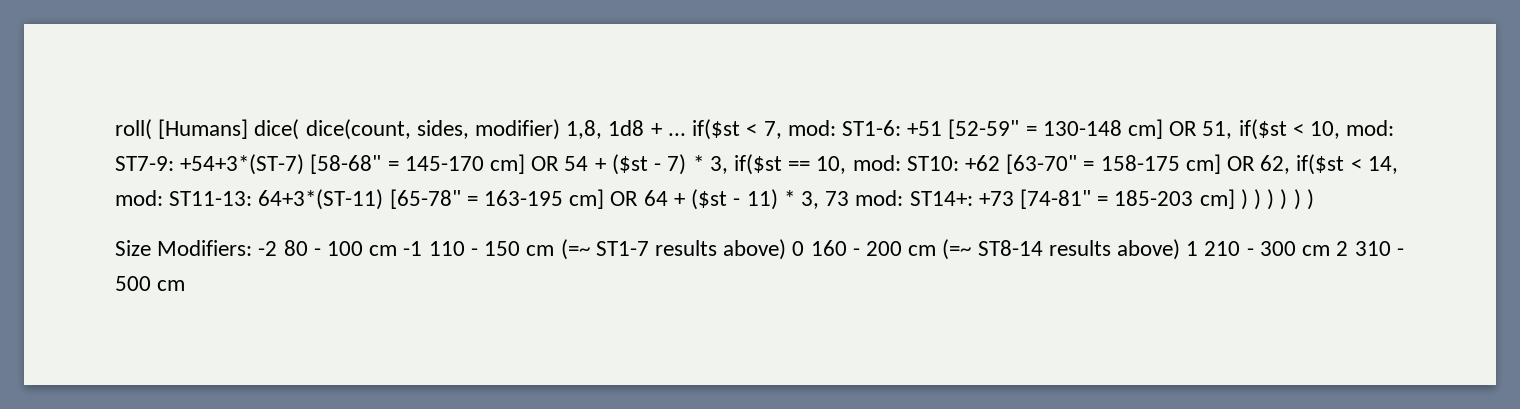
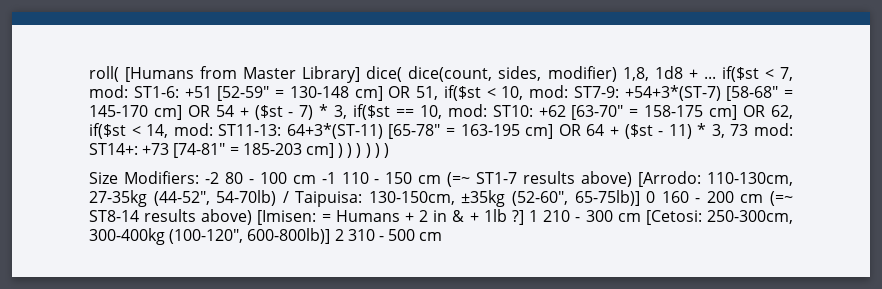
- roll( [Humans] dice( dice(count, sides, modifier) 1,8, 1d8 + ... if($st < 7, mod:
+ roll( [Humans from Master Library] dice( dice(count, sides, modifier) 1,8, 1d8 + ... if($st < 7, mod:
- Size Modifiers: -2 80 - 100 cm -1 110 - 150 cm (=~ ST1-7 results above) 0 160 - 200 cm (=~ ST8-14 results above) 1 210 - 300 cm 2 310 - 500 cm
+ Size Modifiers: -2 80 - 100 cm -1 110 - 150 cm (=~ ST1-7 results above) [Arrodo: 110-130cm, 27-35kg (44-52", 54-70lb) / Taipuisa: 130-150cm, ±35kg (52-60", 65-75lb)] 0 160 - 200 cm (=~ ST8-14 results above) [Imisen: = Humans + 2 in & + 1lb ?] 1 210 - 300 cm [Cetosi: 250-300cm, 300-400kg (100-120", 600-800lb)] 2 310 - 500 cm

